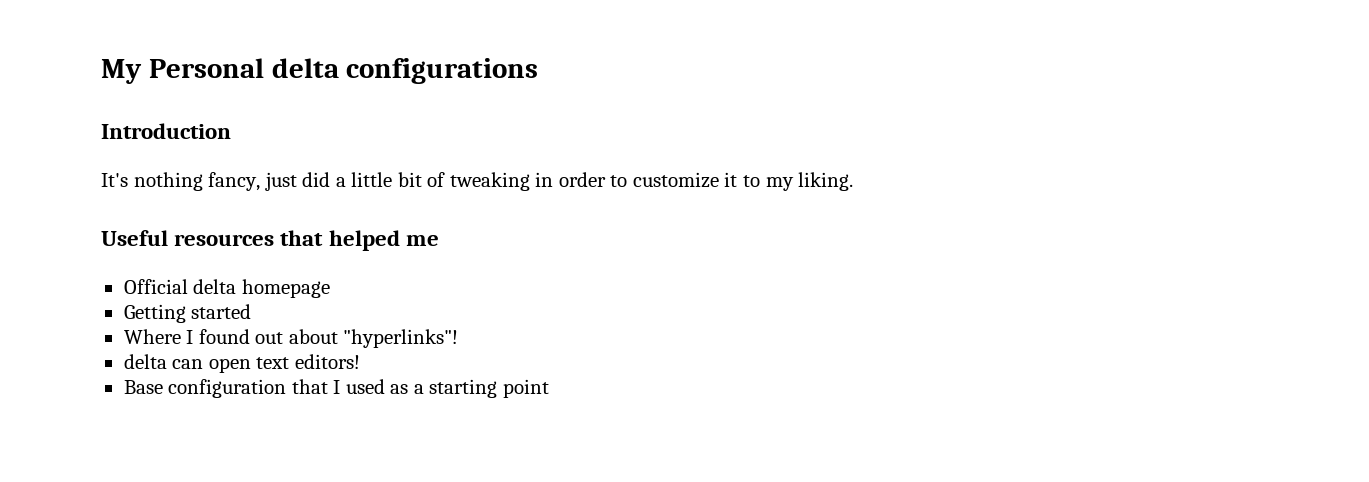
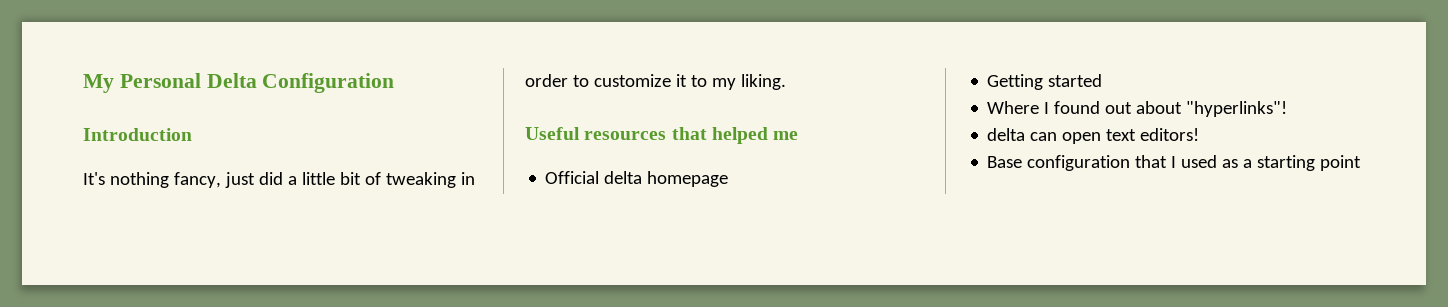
- My Personal delta configurations
+ My Personal Delta Configuration

